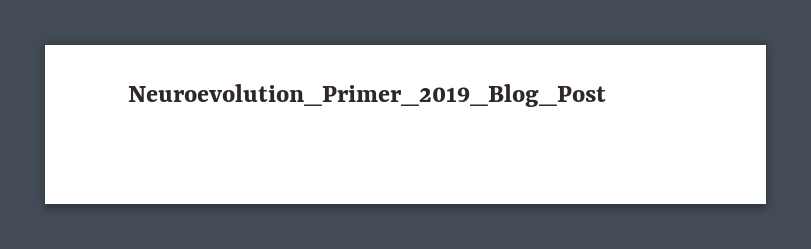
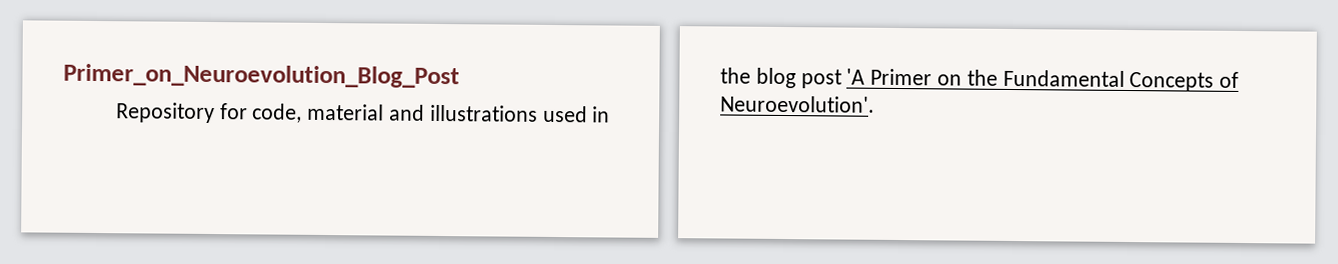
- Neuroevolution_Primer_2019_Blog_Post
+ Primer_on_Neuroevolution_Blog_Post
+ Repository for code, material and illustrations used in the blog post 'A Primer on the Fundamental Concepts of Neuroevolution'.

